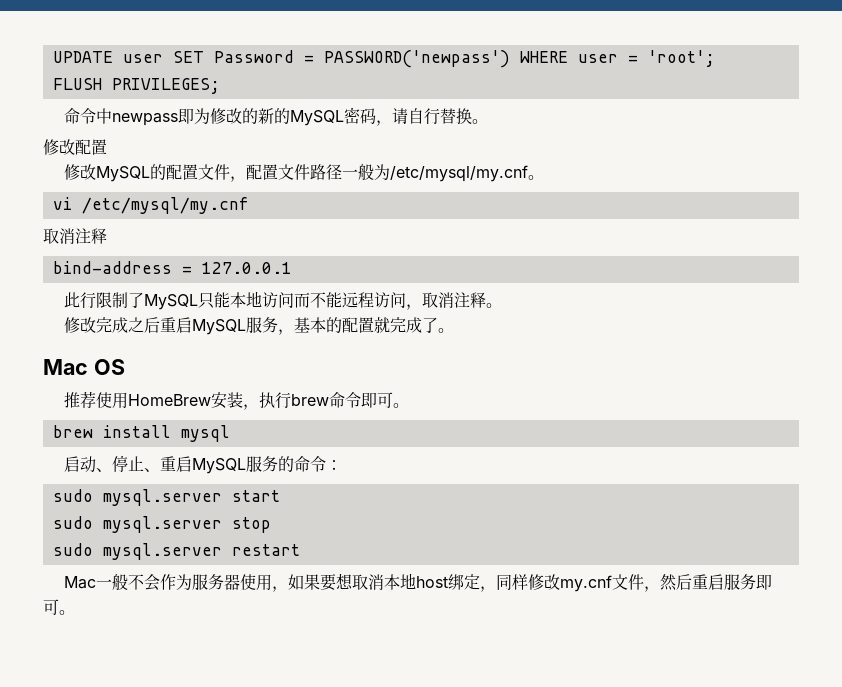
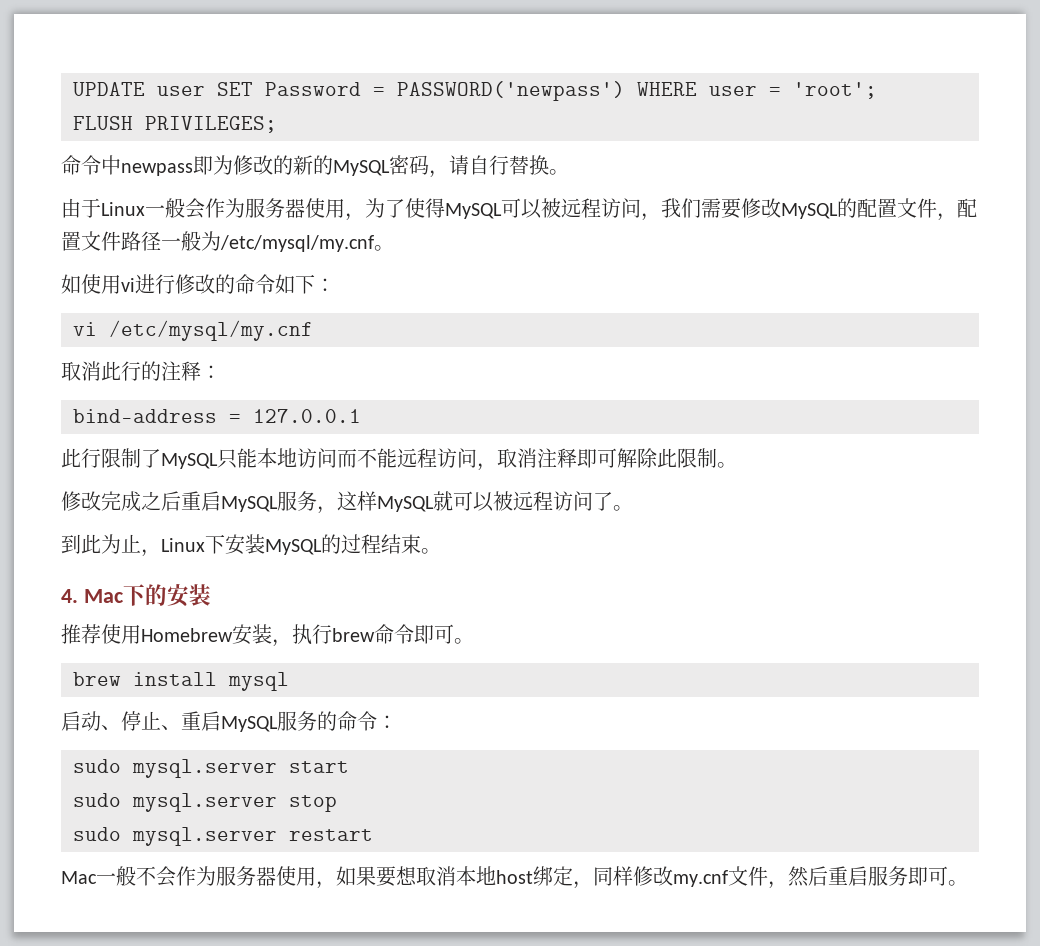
- 修改配置
- 修改MySQL的配置文件，配置文件路径一般为/etc/mysql/my.cnf。
+ 由于Linux一般会作为服务器使用，为了使得MySQL可以被远程访问，我们需要修改MySQL的配置文件，配置文件路径一般为/etc/mysql/my.cnf。
+ 如使用vi进行修改的命令如下：
  vi /etc/mysql/my.cnf
- 取消注释
+ 取消此行的注释：
- 此行限制了MySQL只能本地访问而不能远程访问，取消注释。
+ 此行限制了MySQL只能本地访问而不能远程访问，取消注释即可解除此限制。
- 修改完成之后重启MySQL服务，基本的配置就完成了。
- Mac OS
+ 修改完成之后重启MySQL服务，这样MySQL就可以被远程访问了。
+ 到此为止，Linux下安装MySQL的过程结束。
+ 4. Mac下的安装
- 推荐使用HomeBrew安装，执行brew命令即可。
+ 推荐使用Homebrew安装，执行brew命令即可。

